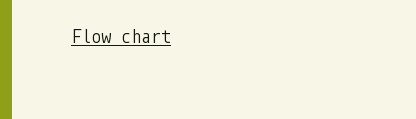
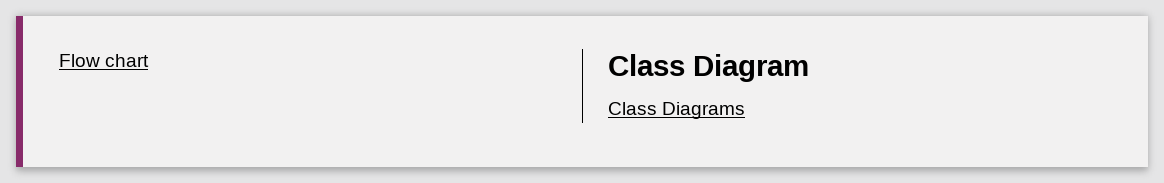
+ Class Diagram
+ Class Diagrams

